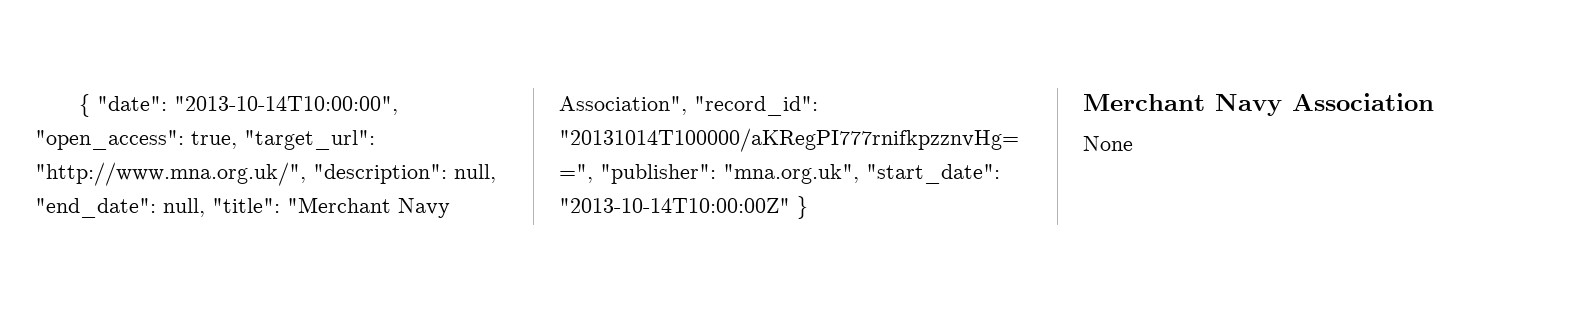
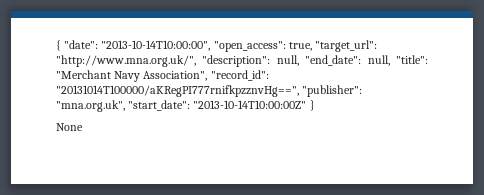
- Merchant Navy Association

